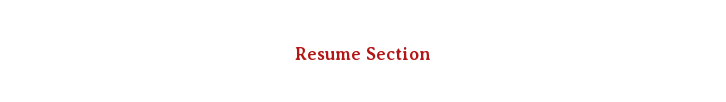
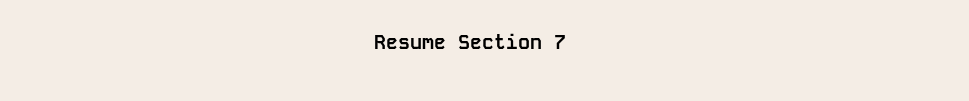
- Resume Section
+ Resume Section 7

